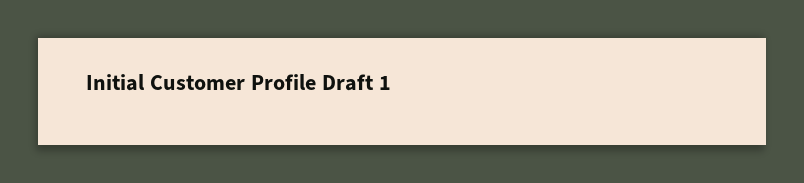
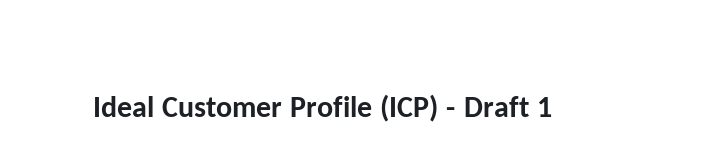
- Initial Customer Profile Draft 1
+ Ideal Customer Profile (ICP) - Draft 1

